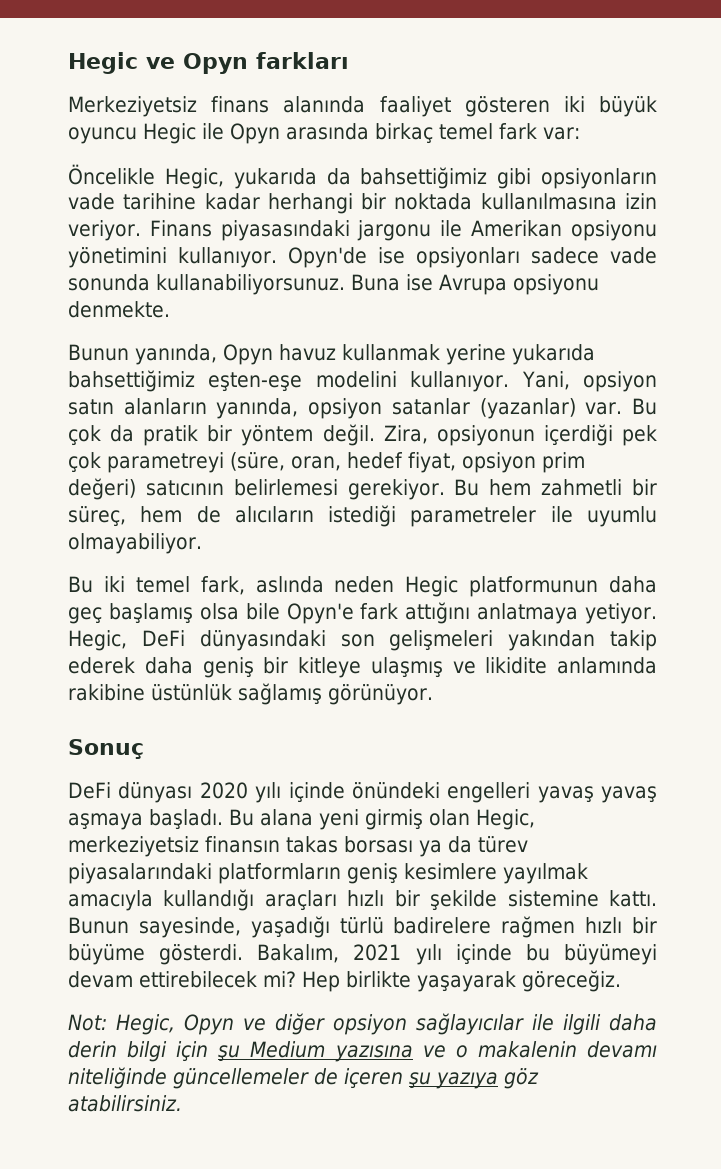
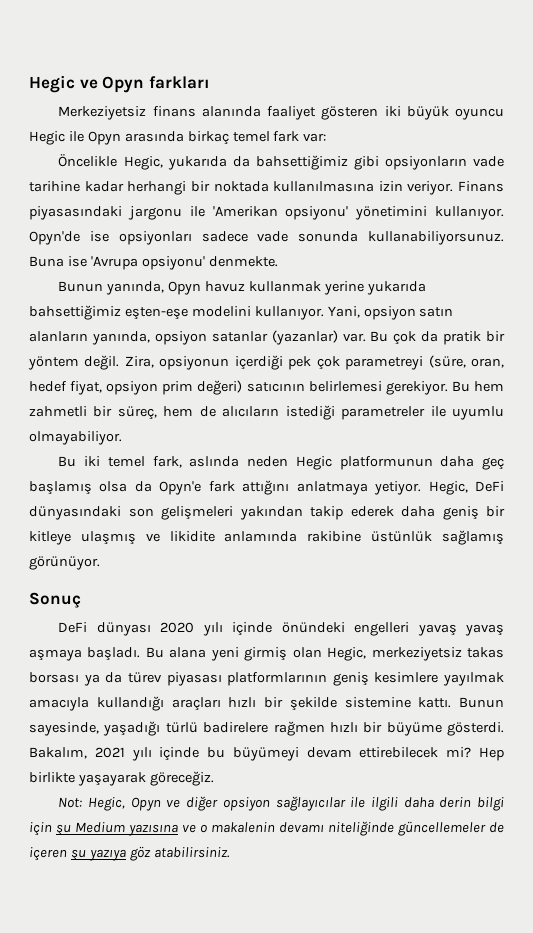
- Finans piyasasındaki jargonu ile Amerikan opsiyonu yönetimini kullanıyor.
+ Finans piyasasındaki jargonu ile 'Amerikan opsiyonu' yönetimini kullanıyor.
- Buna ise Avrupa opsiyonu denmekte.
+ Buna ise 'Avrupa opsiyonu' denmekte.
- Bu iki temel fark, aslında neden Hegic platformunun daha geç başlamış olsa bile Opyn'e fark attığını anlatmaya yetiyor.
+ Bu iki temel fark, aslında neden Hegic platformunun daha geç başlamış olsa da Opyn'e fark attığını anlatmaya yetiyor.
- Bu alana yeni girmiş olan Hegic, merkeziyetsiz finansın takas borsası ya da türev piyasalarındaki platformların geniş kesimlere yayılmak amacıyla kullandığı araçları hızlı bir şekilde sistemine kattı.
+ Bu alana yeni girmiş olan Hegic, merkeziyetsiz takas borsası ya da türev piyasası platformlarının geniş kesimlere yayılmak amacıyla kullandığı araçları hızlı bir şekilde sistemine kattı.

